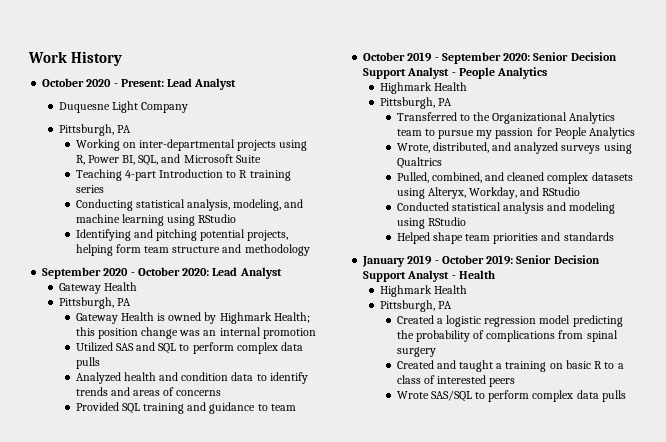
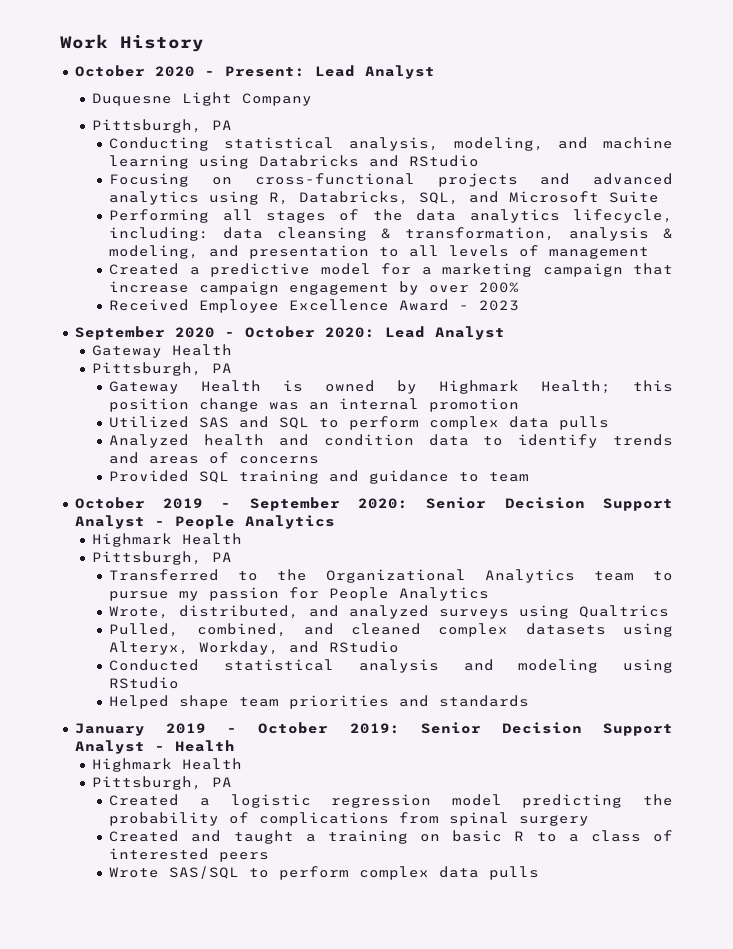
- Working on inter-departmental projects using R, Power BI, SQL, and Microsoft Suite
- Teaching 4-part Introduction to R training series
- Conducting statistical analysis, modeling, and machine learning using RStudio
- Identifying and pitching potential projects, helping form team structure and methodology
+ Conducting statistical analysis, modeling, and machine learning using Databricks and RStudio
+ Focusing on cross-functional projects and advanced analytics using R, Databricks, SQL, and Microsoft Suite
+ Performing all stages of the data analytics lifecycle, including: data cleansing & transformation, analysis & modeling, and presentation to all levels of management
+ Created a predictive model for a marketing campaign that increase campaign engagement by over 200%
+ Received Employee Excellence Award - 2023

